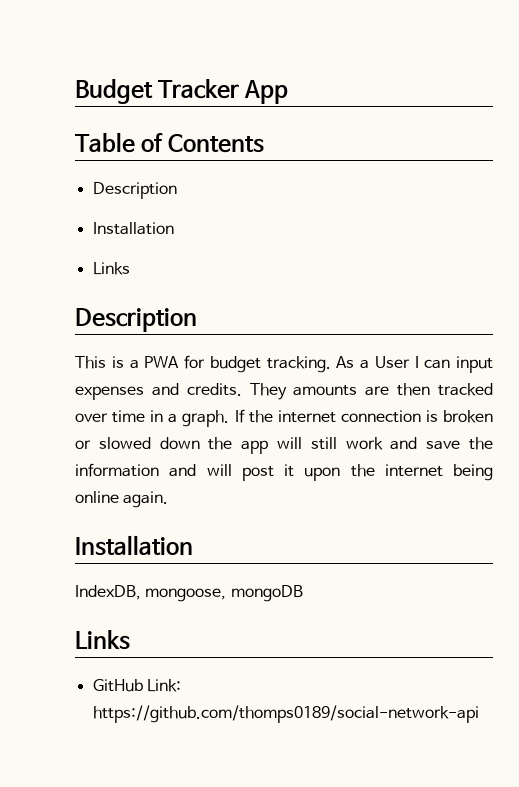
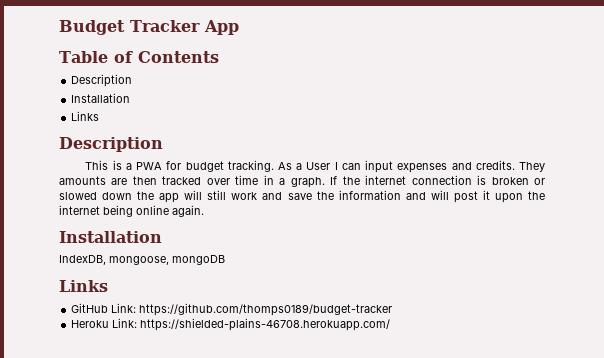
- GitHub Link: https://github.com/thomps0189/social-network-api
+ GitHub Link: https://github.com/thomps0189/budget-tracker
+ Heroku Link: https://shielded-plains-46708.herokuapp.com/

